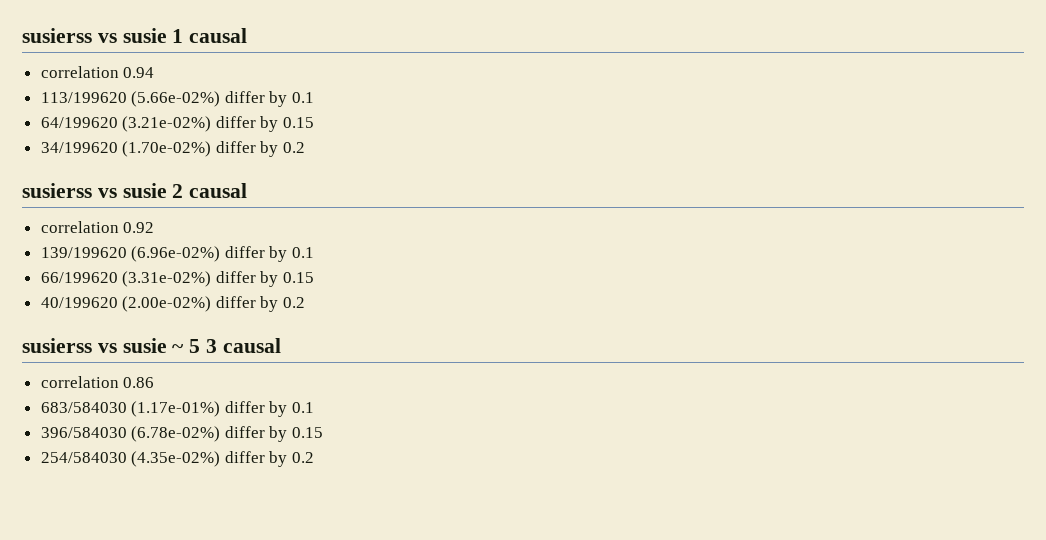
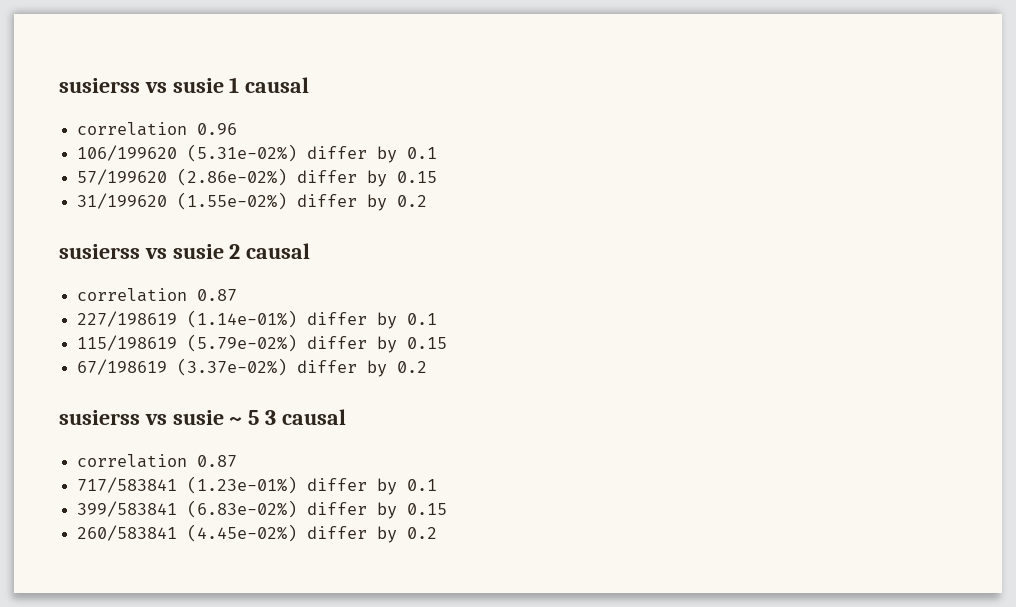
- correlation 0.94
- 113/199620 (5.66e-02%) differ by 0.1
- 64/199620 (3.21e-02%) differ by 0.15
- 34/199620 (1.70e-02%) differ by 0.2
+ correlation 0.96
+ 106/199620 (5.31e-02%) differ by 0.1
+ 57/199620 (2.86e-02%) differ by 0.15
+ 31/199620 (1.55e-02%) differ by 0.2
  susierss vs susie 2 causal
- correlation 0.92
- 139/199620 (6.96e-02%) differ by 0.1
- 66/199620 (3.31e-02%) differ by 0.15
- 40/199620 (2.00e-02%) differ by 0.2
+ correlation 0.87
+ 227/198619 (1.14e-01%) differ by 0.1
+ 115/198619 (5.79e-02%) differ by 0.15
+ 67/198619 (3.37e-02%) differ by 0.2
  susierss vs susie ~ 5 3 causal
- correlation 0.86
- 683/584030 (1.17e-01%) differ by 0.1
- 396/584030 (6.78e-02%) differ by 0.15
- 254/584030 (4.35e-02%) differ by 0.2
+ correlation 0.87
+ 717/583841 (1.23e-01%) differ by 0.1
+ 399/583841 (6.83e-02%) differ by 0.15
+ 260/583841 (4.45e-02%) differ by 0.2

